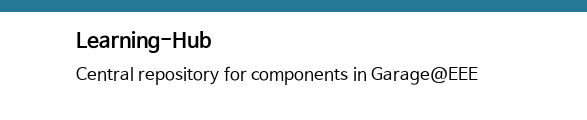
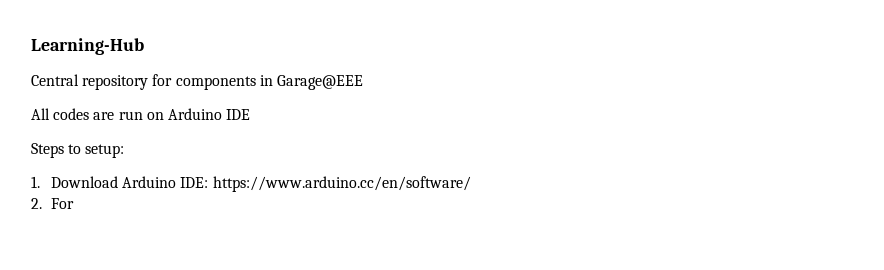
+ All codes are run on Arduino IDE
+ Steps to setup:
+ 1. Download Arduino IDE: https://www.arduino.cc/en/software/
+ 2. For

